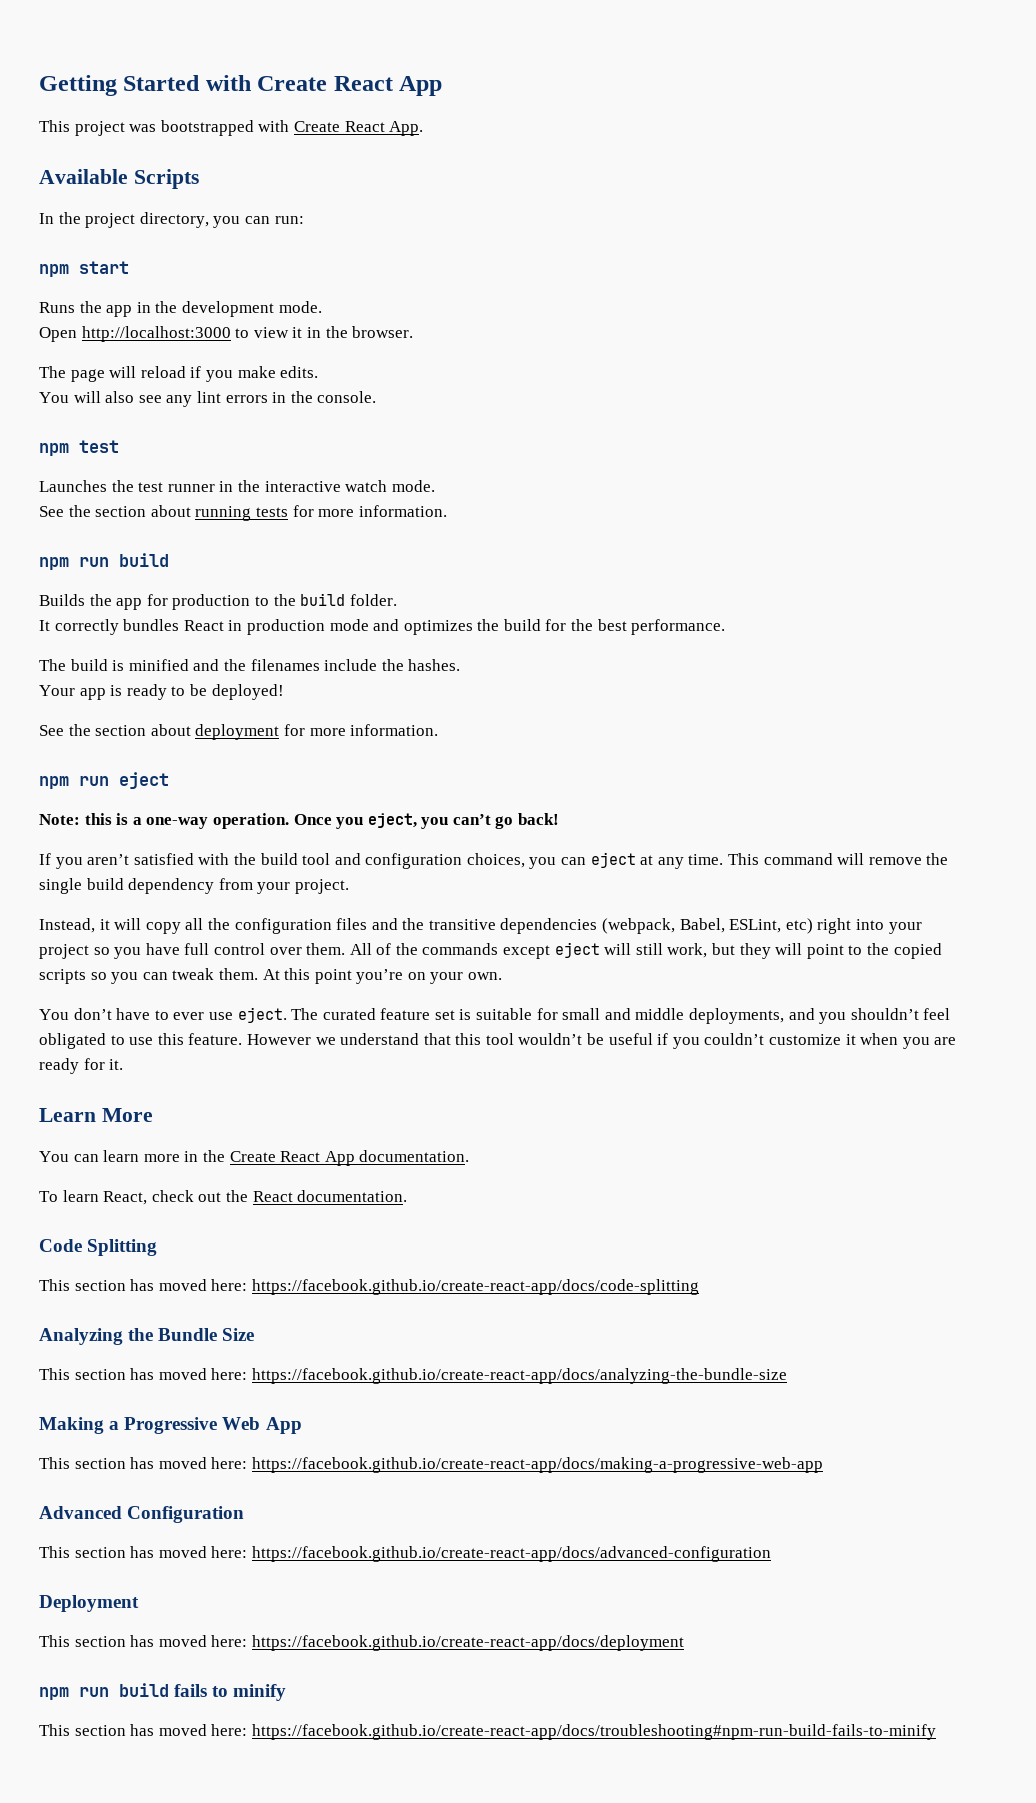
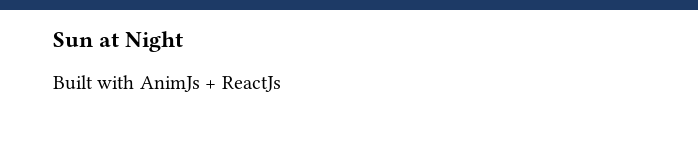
- Getting Started with Create React App
- This project was bootstrapped with Create React App.
- Available Scripts
- In the project directory, you can run:
- npm start
- Runs the app in the development mode.
- Open http://localhost:3000 to view it in the browser.
- The page will reload if you make edits.
- You will also see any lint errors in the console.
- npm test
- Launches the test runner in the interactive watch mode.
- See the section about running tests for more information.
- npm run build
- Builds the app for production to the build folder.
- It correctly bundles React in production mode and optimizes the build for the best performance.
- The build is minified and the filenames include the hashes.
- Your app is ready to be deployed!
- See the section about deployment for more information.
- npm run eject
- Note: this is a one-way operation. Once you eject, you can’t go back!
- If you aren’t satisfied with the build tool and configuration choices, you can eject at any time. This command will remove the single build dependency from your project.
- Instead, it will copy all the configuration files and the transitive dependencies (webpack, Babel, ESLint, etc) right into your project so you have full control over them. All of the commands except eject will still work, but they will point to the copied scripts so you can tweak them. At this point you’re on your own.
- You don’t have to ever use eject. The curated feature set is suitable for small and middle deployments, and you shouldn’t feel obligated to use this feature. However we understand that this tool wouldn’t be useful if you couldn’t customize it when you are ready for it.
- Learn More
- You can learn more in the Create React App documentation.
- To learn React, check out the React documentation.
- Code Splitting
- This section has moved here: https://facebook.github.io/create-react-app/docs/code-splitting
- Analyzing the Bundle Size
- This section has moved here: https://facebook.github.io/create-react-app/docs/analyzing-the-bundle-size
- Making a Progressive Web App
- This section has moved here: https://facebook.github.io/create-react-app/docs/making-a-progressive-web-app
- Advanced Configuration
- This section has moved here: https://facebook.github.io/create-react-app/docs/advanced-configuration
- Deployment
- This section has moved here: https://facebook.github.io/create-react-app/docs/deployment
- npm run build fails to minify
- This section has moved here: https://facebook.github.io/create-react-app/docs/troubleshooting#npm-run-build-fails-to-minify
+ Sun at Night
+ Built with AnimJs + ReactJs

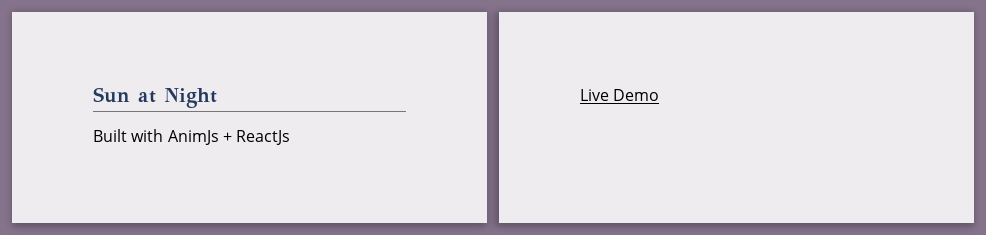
+ Live Demo

